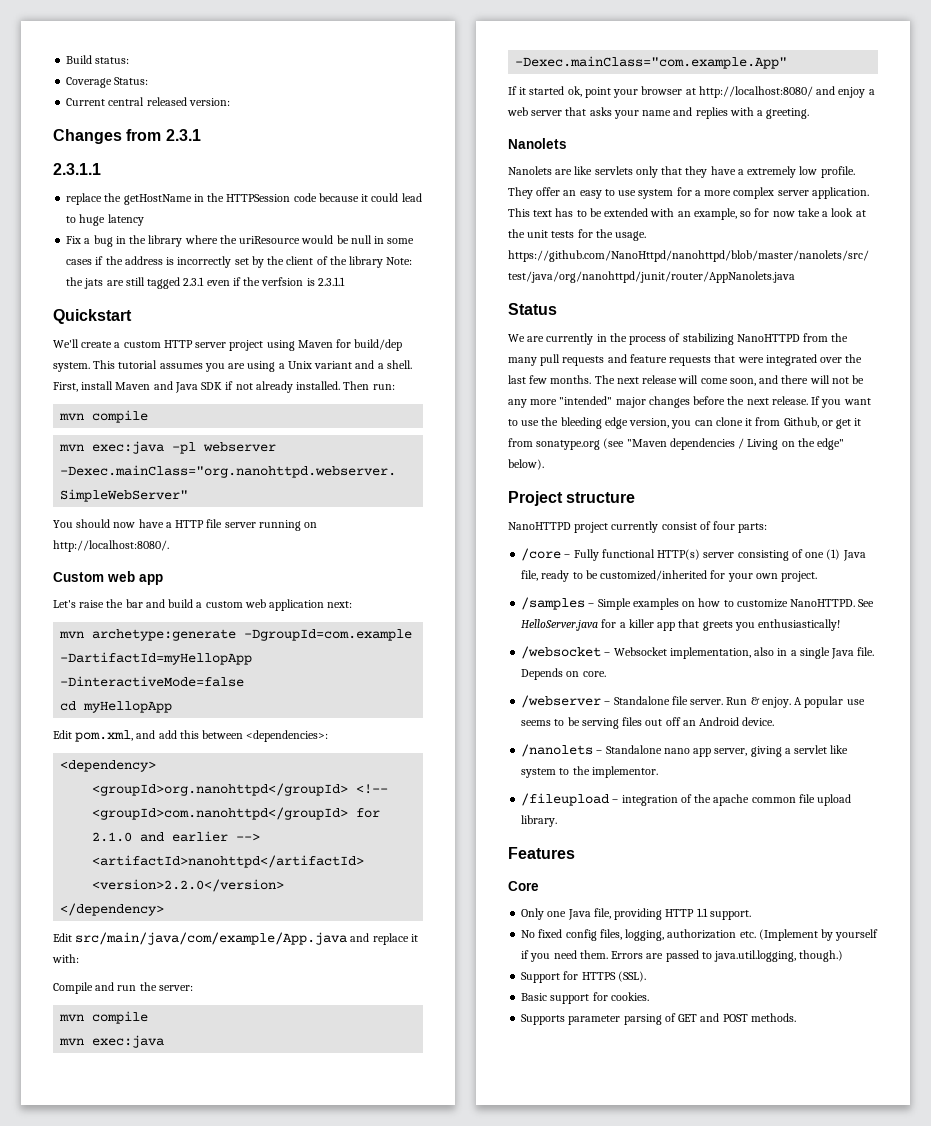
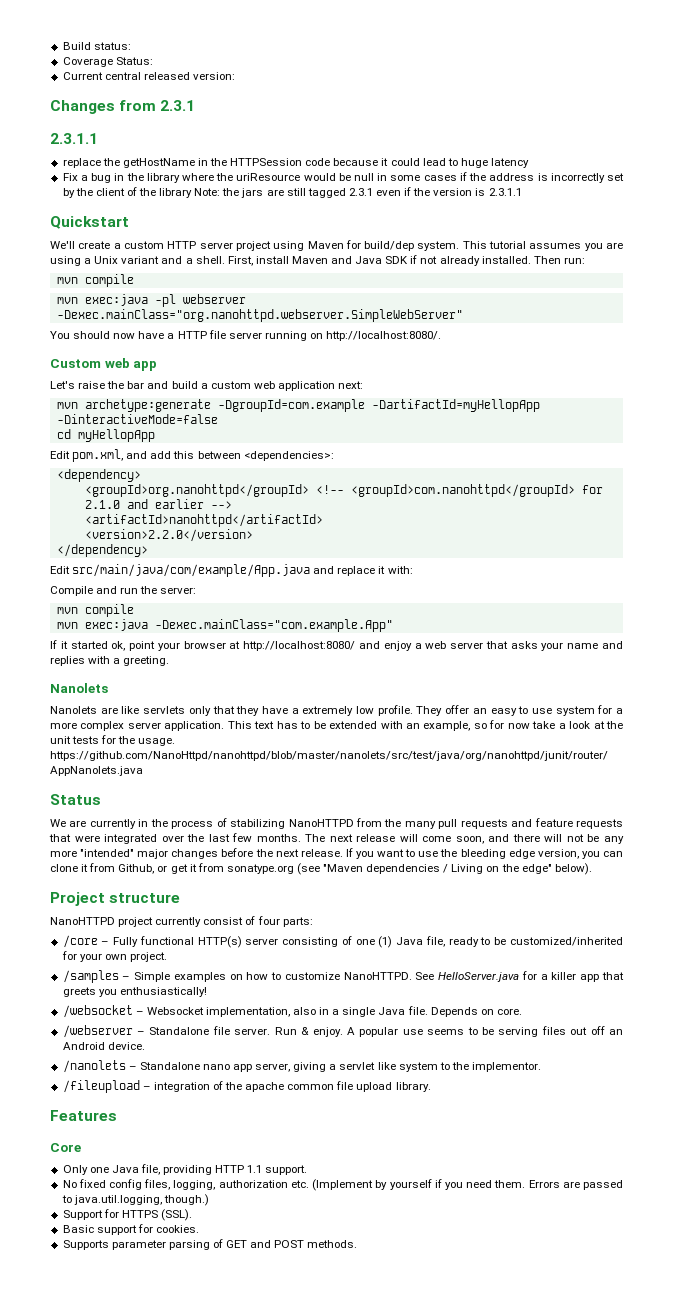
- Fix a bug in the library where the uriResource would be null in some cases if the address is incorrectly set by the client of the library Note: the jats are still tagged 2.3.1 even if the verfsion is 2.3.1.1
+ Fix a bug in the library where the uriResource would be null in some cases if the address is incorrectly set by the client of the library Note: the jars are still tagged 2.3.1 even if the version is 2.3.1.1

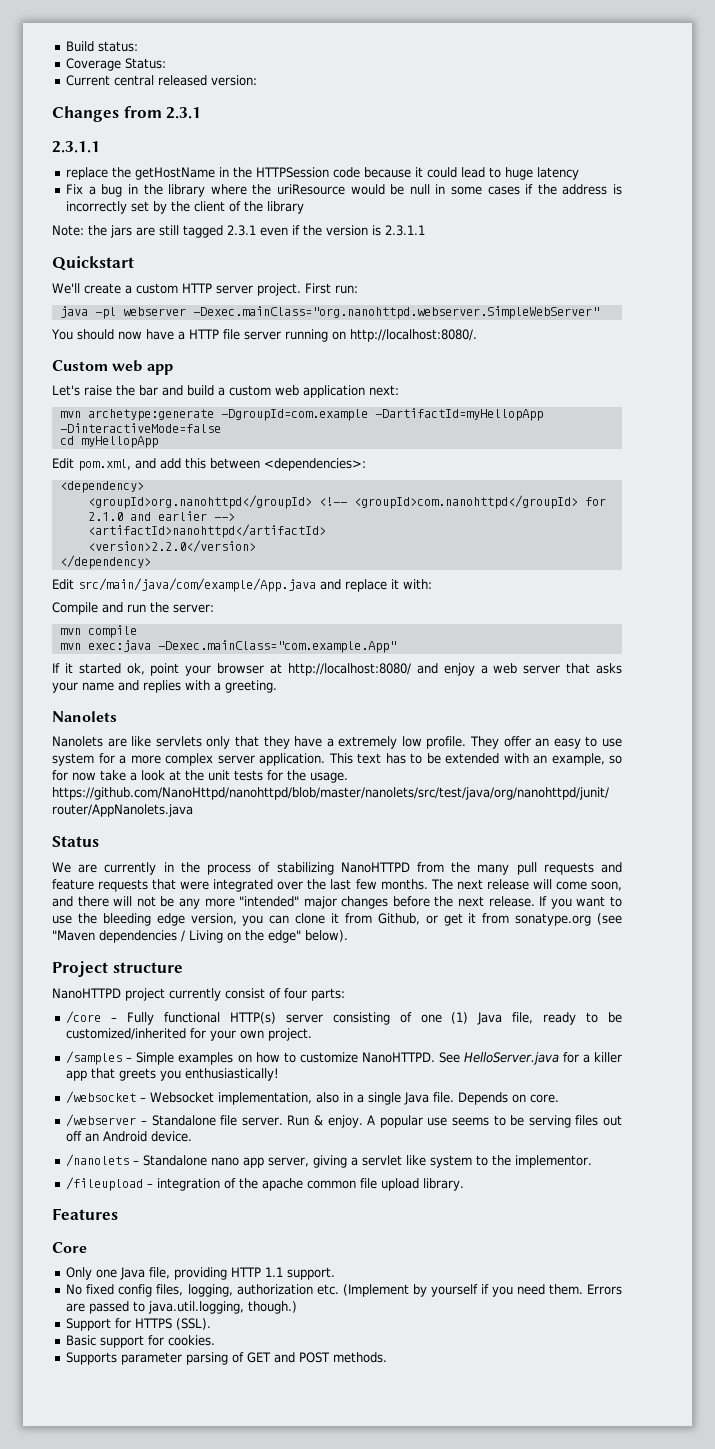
- Fix a bug in the library where the uriResource would be null in some cases if the address is incorrectly set by the client of the library Note: the jars are still tagged 2.3.1 even if the version is 2.3.1.1
+ Fix a bug in the library where the uriResource would be null in some cases if the address is incorrectly set by the client of the library
+ Note: the jars are still tagged 2.3.1 even if the version is 2.3.1.1
- We'll create a custom HTTP server project using Maven for build/dep system. This tutorial assumes you are using a Unix variant and a shell. First, install Maven and Java SDK if not already installed. Then run:
- mvn compile
- mvn exec:java -pl webserver -Dexec.mainClass="org.nanohttpd.webserver.SimpleWebServer"
+ We'll create a custom HTTP server project. First run:
+ java -pl webserver -Dexec.mainClass="org.nanohttpd.webserver.SimpleWebServer"

